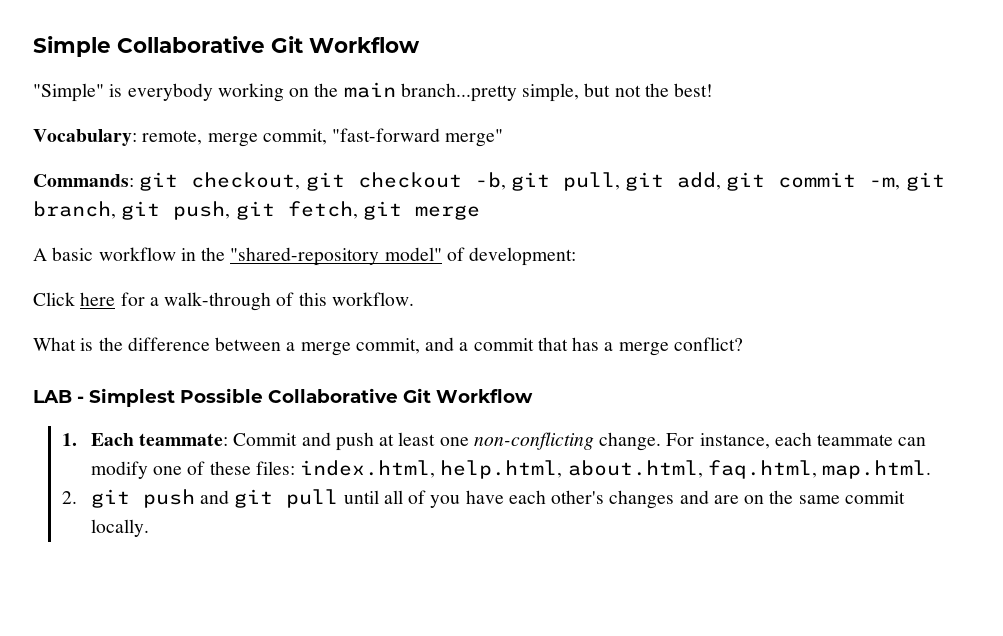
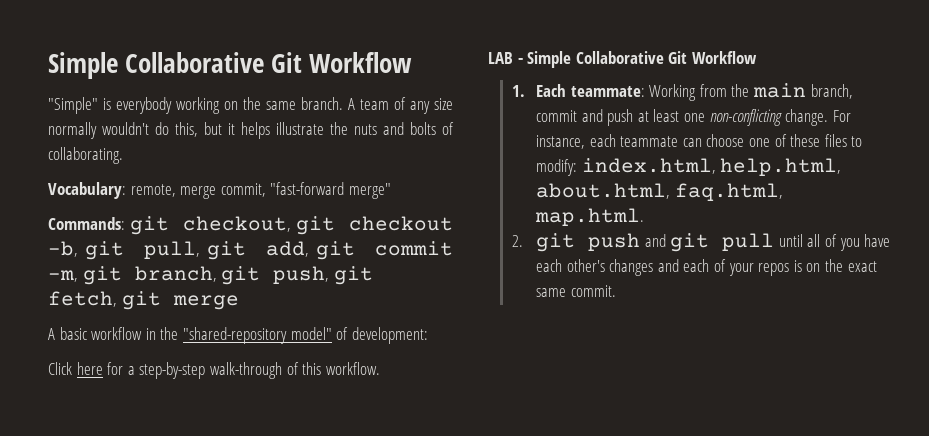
- "Simple" is everybody working on the main branch...pretty simple, but not the best!
+ "Simple" is everybody working on the same branch. A team of any size normally wouldn't do this, but it helps illustrate the nuts and bolts of collaborating.
- Click here for a walk-through of this workflow.
+ Click here for a step-by-step walk-through of this workflow.
- What is the difference between a merge commit, and a commit that has a merge conflict?
- LAB - Simplest Possible Collaborative Git Workflow
+ LAB - Simple Collaborative Git Workflow
- 1. Each teammate: Commit and push at least one non-conflicting change.
+ 1. Each teammate: Working from the main branch, commit and push at least one non-conflicting change.
- For instance, each teammate can modify one of these files: index.html, help.html, about.html, faq.html, map.html.
+ For instance, each teammate can choose one of these files to modify: index.html, help.html, about.html, faq.html, map.html.
- 2. git push and git pull until all of you have each other's changes and are on the same commit locally.
+ 2. git push and git pull until all of you have each other's changes and each of your repos is on the exact same commit.

